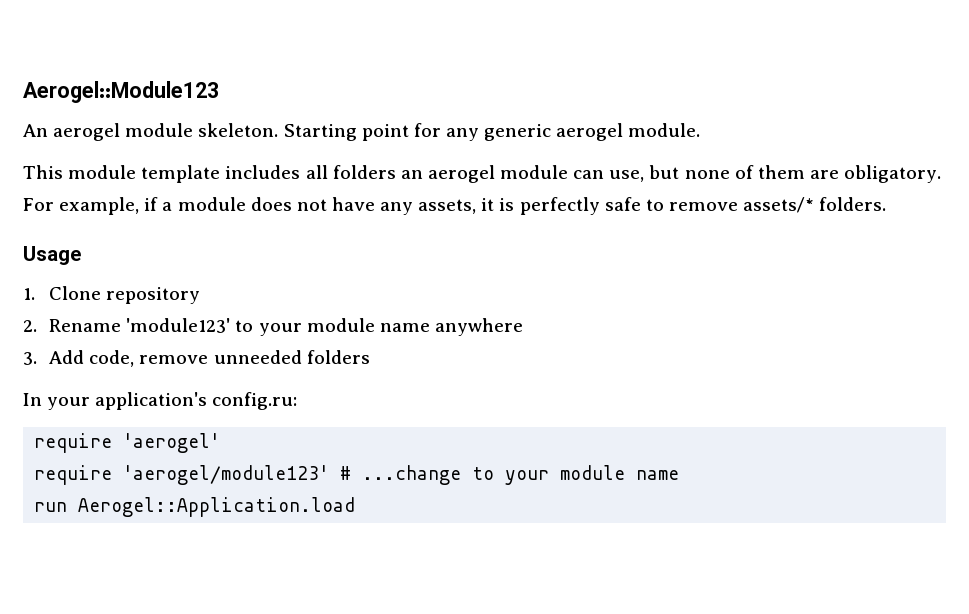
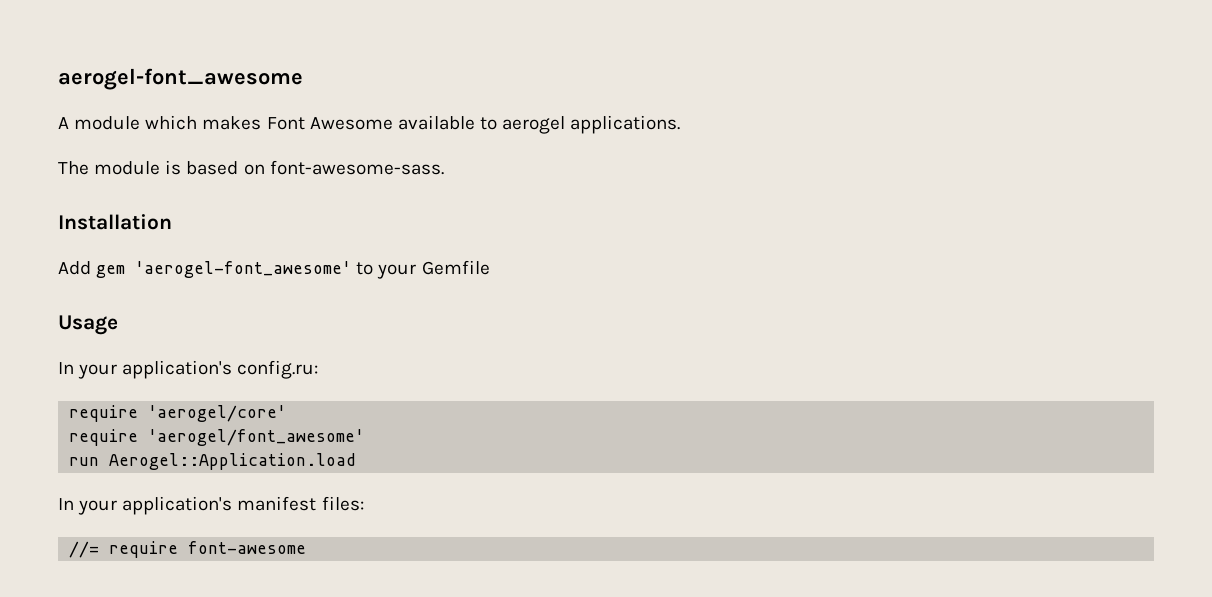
- Aerogel::Module123
- An aerogel module skeleton. Starting point for any generic aerogel module.
- This module template includes all folders an aerogel module can use, but none of them are obligatory. For example, if a module does not have any assets, it is perfectly safe to remove assets/* folders.
+ aerogel-font_awesome
+ A module which makes Font Awesome available to aerogel applications.
+ The module is based on font-awesome-sass.
+ Installation
+ Add gem 'aerogel-font_awesome' to your Gemfile
  Usage
- 1. Clone repository
- 2. Rename 'module123' to your module name anywhere
- 3. Add code, remove unneeded folders
- require 'aerogel'
- require 'aerogel/module123' # ...change to your module name
+ require 'aerogel/core'
+ require 'aerogel/font_awesome'
  run Aerogel::Application.load
+ In your application's manifest files:
+ //= require font-awesome

